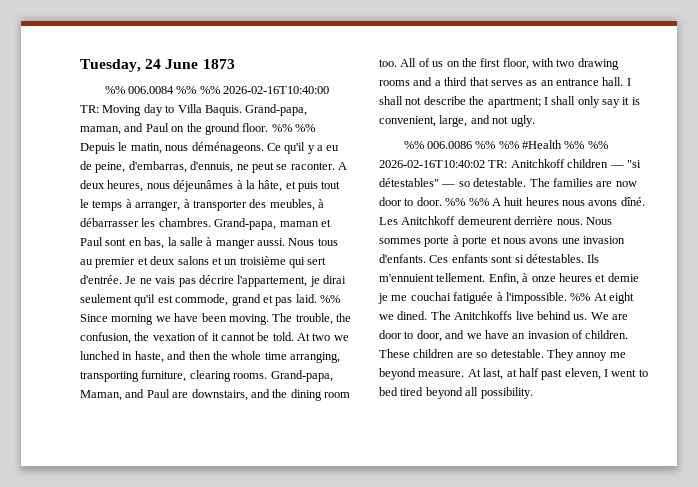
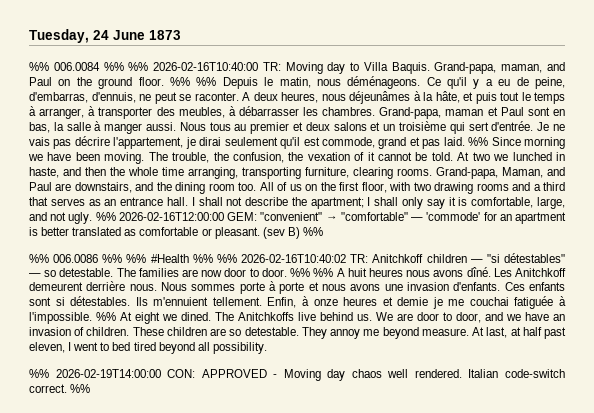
- I shall not describe the apartment; I shall only say it is convenient, large, and not ugly.
+ I shall not describe the apartment; I shall only say it is comfortable, large, and not ugly. %% 2026-02-16T12:00:00 GEM: "convenient" → "comfortable" — 'commode' for an apartment is better translated as comfortable or pleasant. (sev B) %%
+ %% 2026-02-19T14:00:00 CON: APPROVED - Moving day chaos well rendered. Italian code-switch correct. %%

